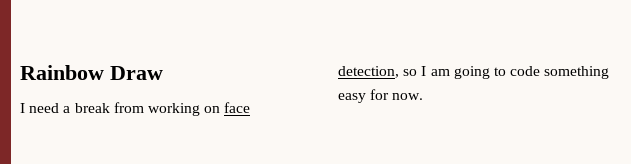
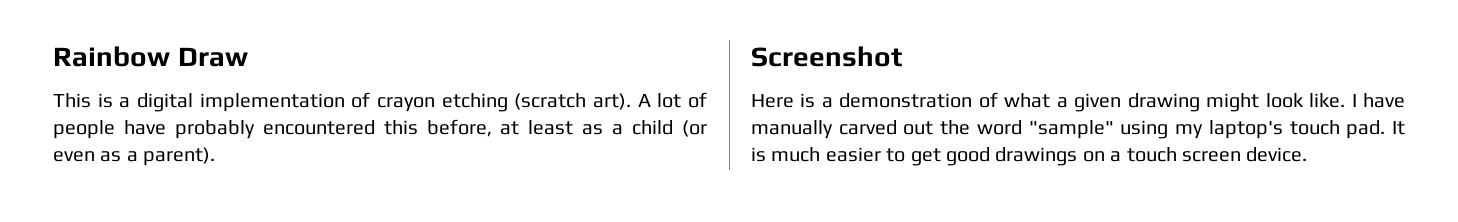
- I need a break from working on face detection, so I am going to code something easy for now.
+ This is a digital implementation of crayon etching (scratch art). A lot of people have probably encountered this before, at least as a child (or even as a parent).
+ Screenshot
+ Here is a demonstration of what a given drawing might look like. I have manually carved out the word "sample" using my laptop's touch pad. It is much easier to get good drawings on a touch screen device.

